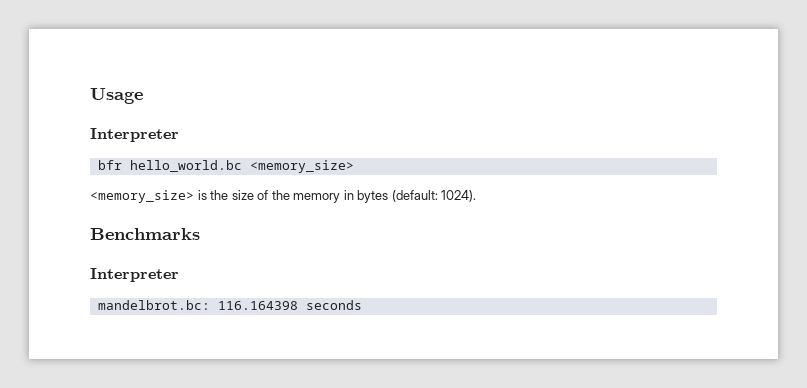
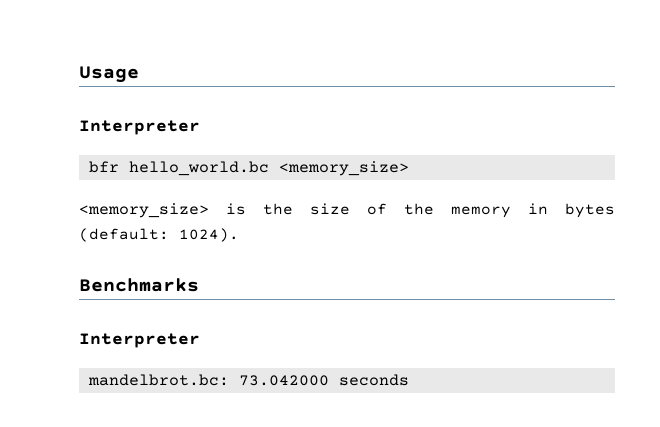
- mandelbrot.bc: 116.164398 seconds
+ mandelbrot.bc: 73.042000 seconds

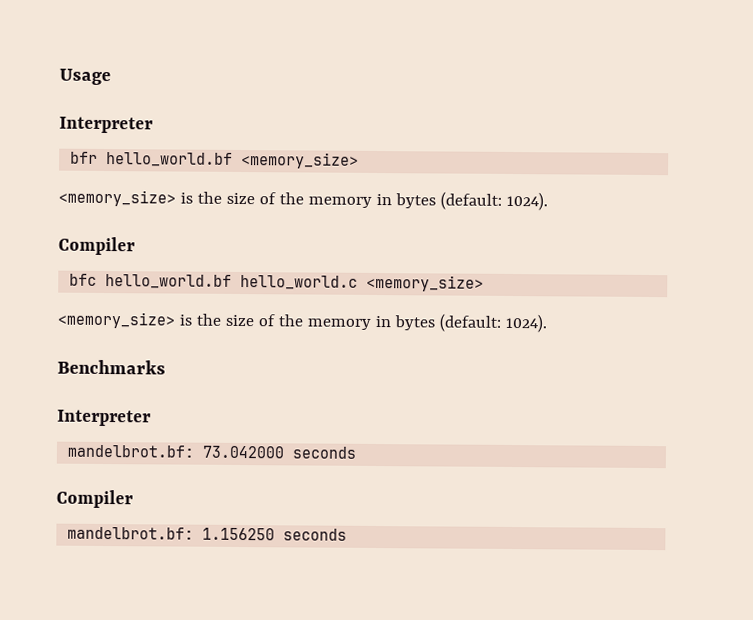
- bfr hello_world.bc <memory_size>
+ bfr hello_world.bf <memory_size>
+ <memory_size> is the size of the memory in bytes (default: 1024).
+ Compiler
+ bfc hello_world.bf hello_world.c <memory_size>
- mandelbrot.bc: 73.042000 seconds
+ mandelbrot.bf: 73.042000 seconds
+ Compiler
+ mandelbrot.bf: 1.156250 seconds

